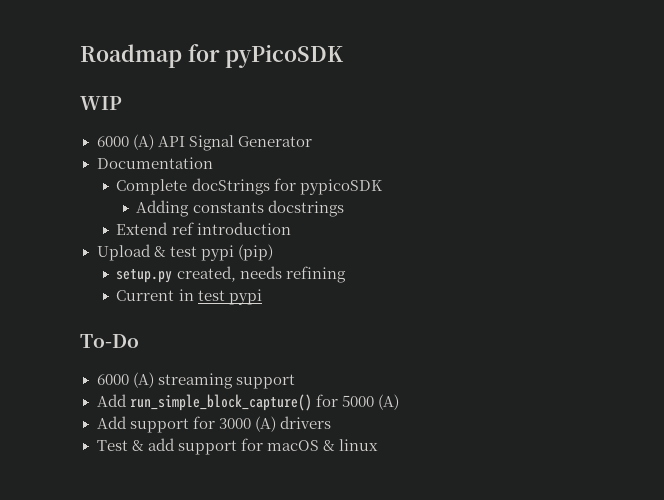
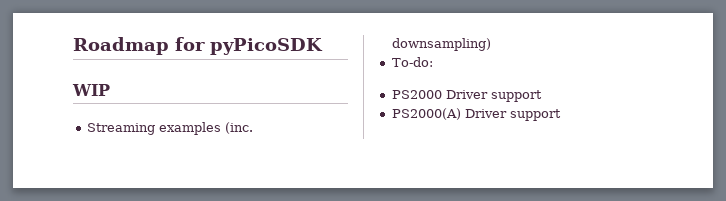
- 6000 (A) API Signal Generator
- Documentation
- Complete docStrings for pypicoSDK
- Adding constants docstrings
- Extend ref introduction
- Upload & test pypi (pip)
- setup.py created, needs refining
- Current in test pypi
- To-Do
- 6000 (A) streaming support
- Add run_simple_block_capture() for 5000 (A)
- Add support for 3000 (A) drivers
- Test & add support for macOS & linux
+ Streaming examples (inc. downsampling)
+ To-do:
+ PS2000 Driver support
+ PS2000(A) Driver support

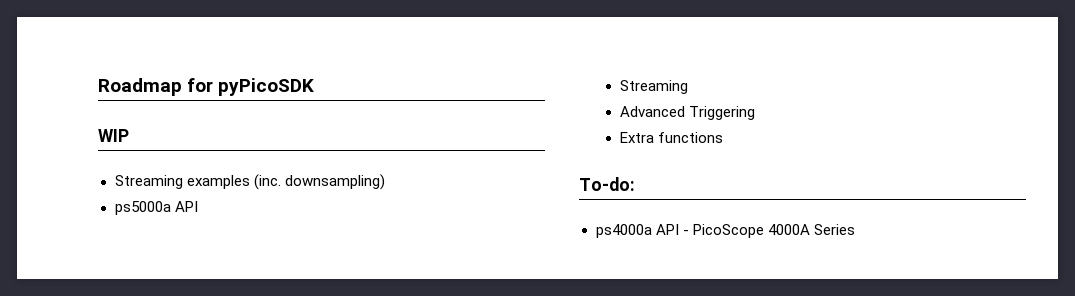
+ ps5000a API
+ Streaming
+ Advanced Triggering
+ Extra functions
  To-do:
- PS2000 Driver support
- PS2000(A) Driver support
+ ps4000a API - PicoScope 4000A Series

